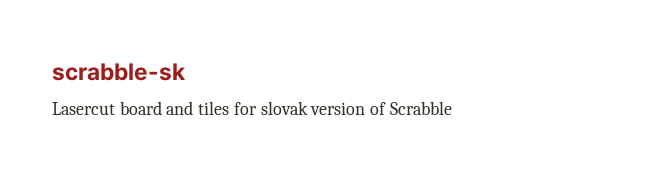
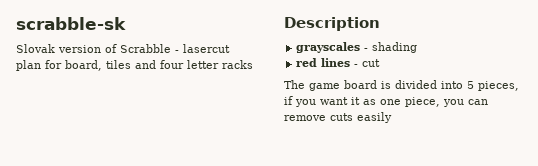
- Lasercut board and tiles for slovak version of Scrabble
+ Slovak version of Scrabble - lasercut plan for board, tiles and four letter racks
+ Description
+ grayscales - shading
+ red lines - cut
+ The game board is divided into 5 pieces, if you want it as one piece, you can remove cuts easily

